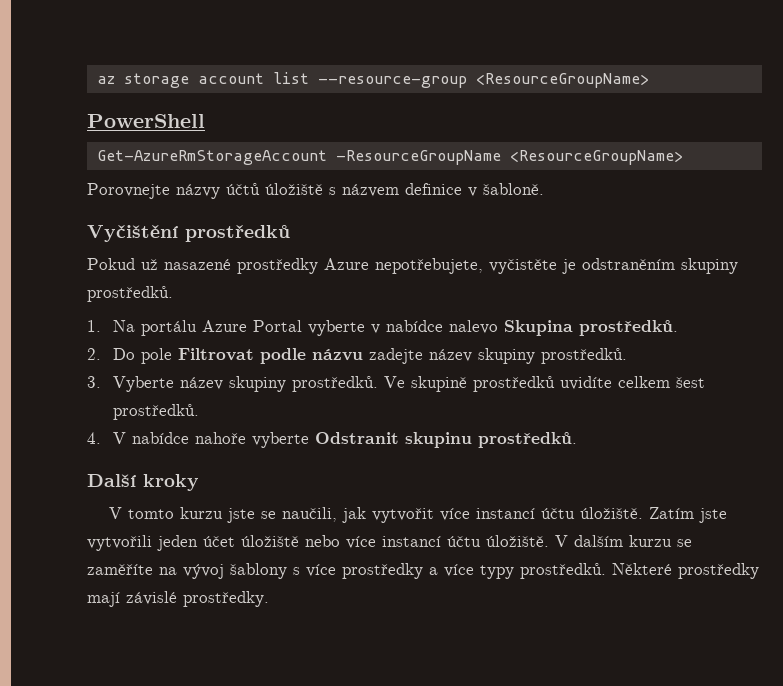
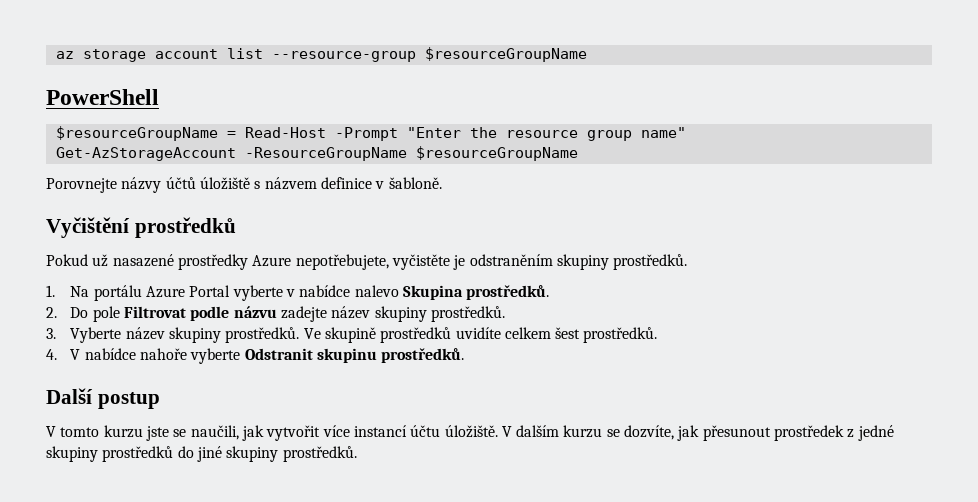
- az storage account list --resource-group <ResourceGroupName>
+ az storage account list --resource-group $resourceGroupName
- Get-AzureRmStorageAccount -ResourceGroupName <ResourceGroupName>
+ $resourceGroupName = Read-Host -Prompt "Enter the resource group name"
+ Get-AzStorageAccount -ResourceGroupName $resourceGroupName
- Další kroky
+ Další postup
- Zatím jste vytvořili jeden účet úložiště nebo více instancí účtu úložiště. V dalším kurzu se zaměříte na vývoj šablony s více prostředky a více typy prostředků. Některé prostředky mají závislé prostředky.
+ V dalším kurzu se dozvíte, jak přesunout prostředek z jedné skupiny prostředků do jiné skupiny prostředků.

